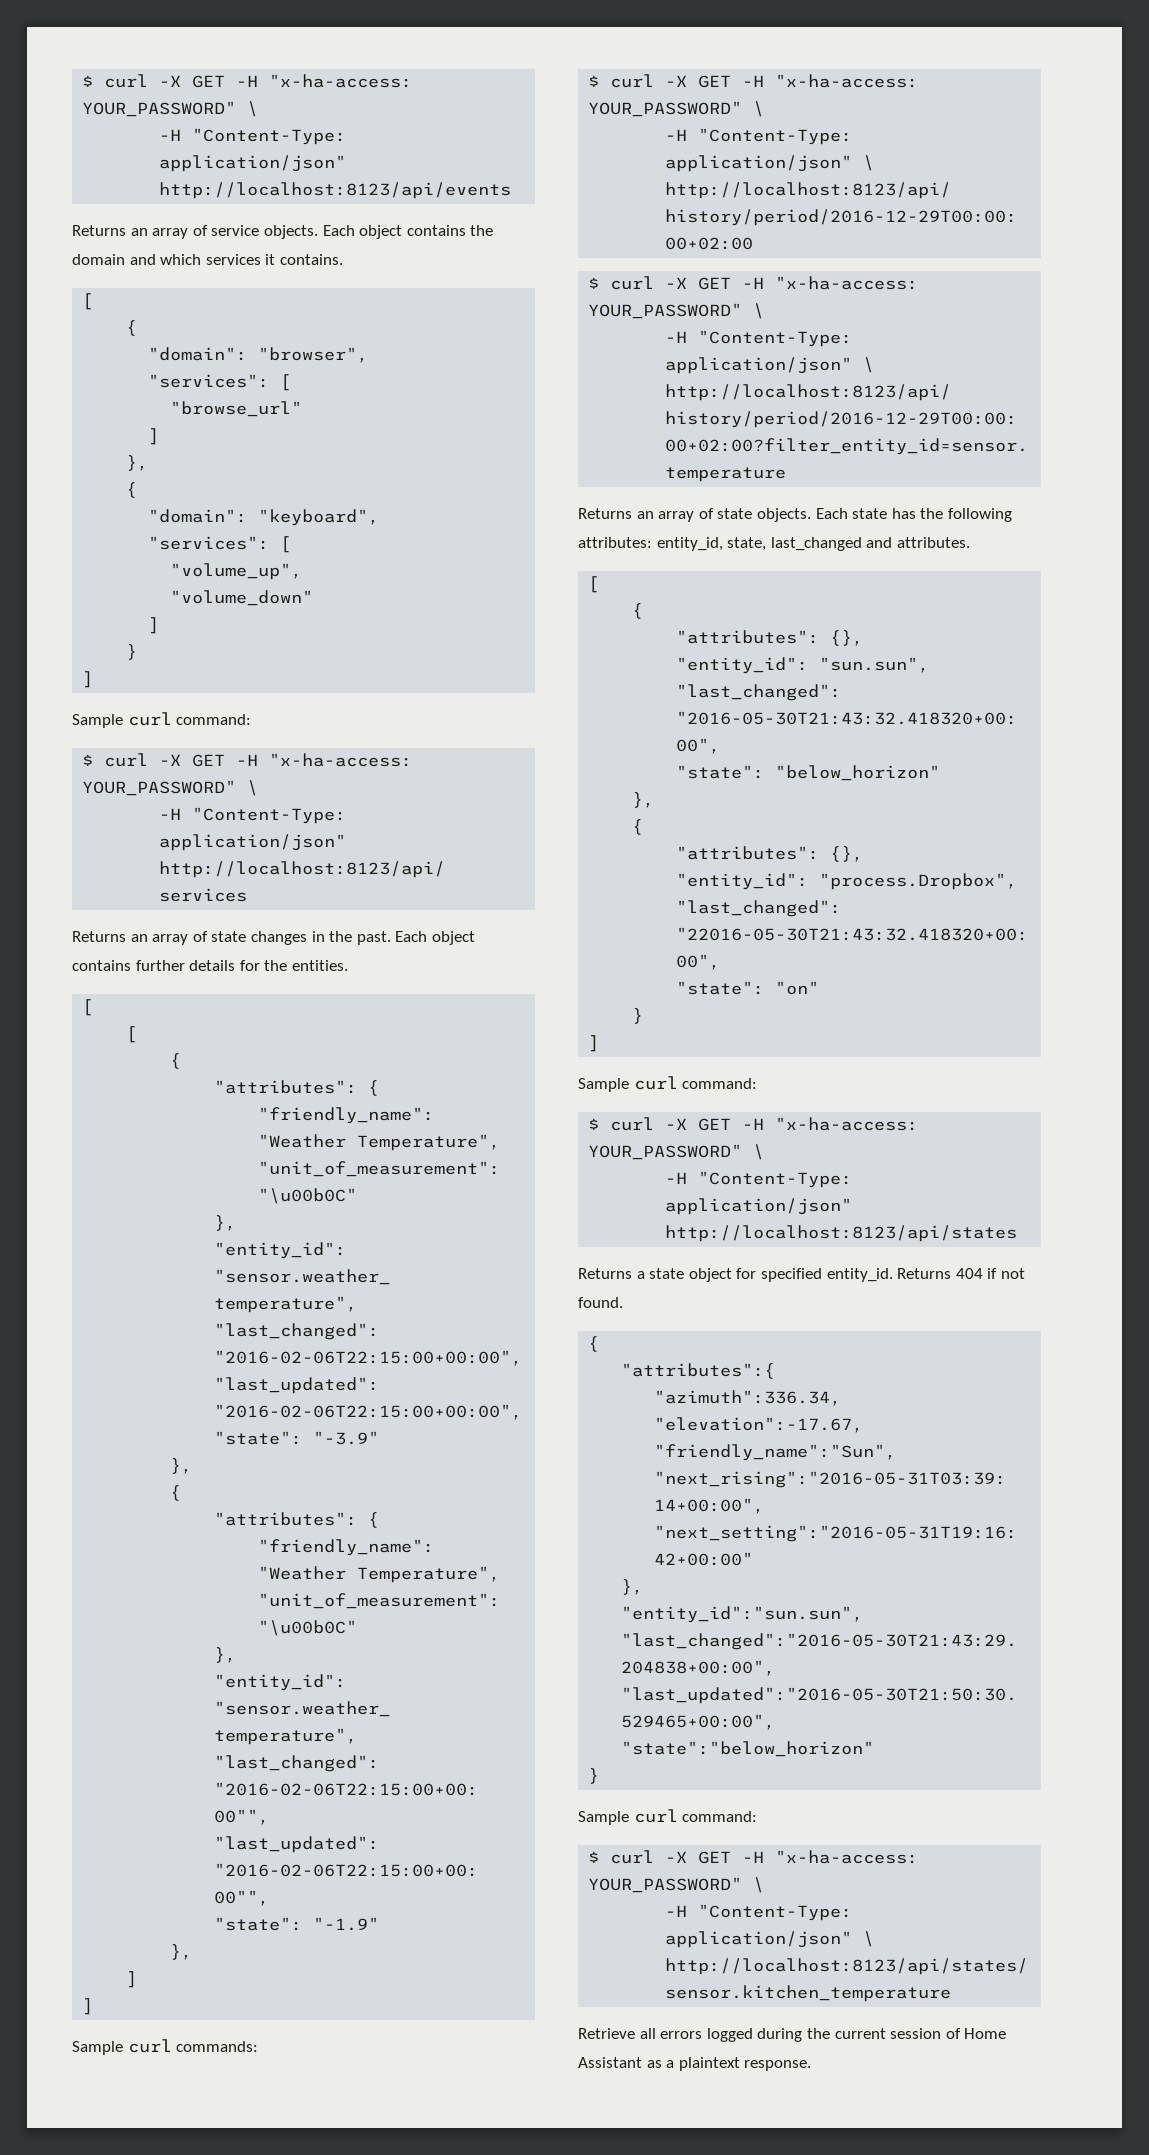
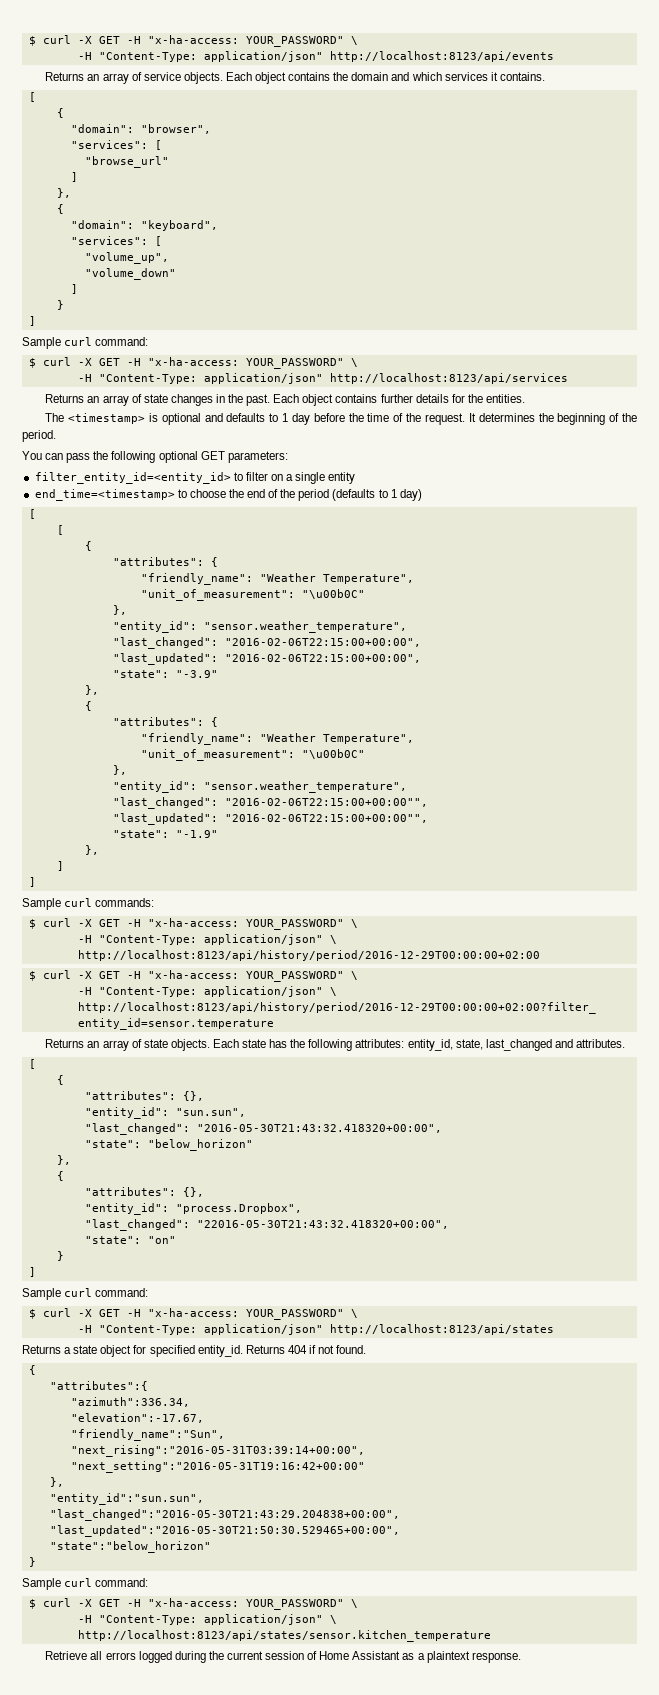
+ The <timestamp> is optional and defaults to 1 day before the time of the request. It determines the beginning of the period.
+ You can pass the following optional GET parameters:
+ filter_entity_id=<entity_id> to filter on a single entity
+ end_time=<timestamp> to choose the end of the period (defaults to 1 day)

